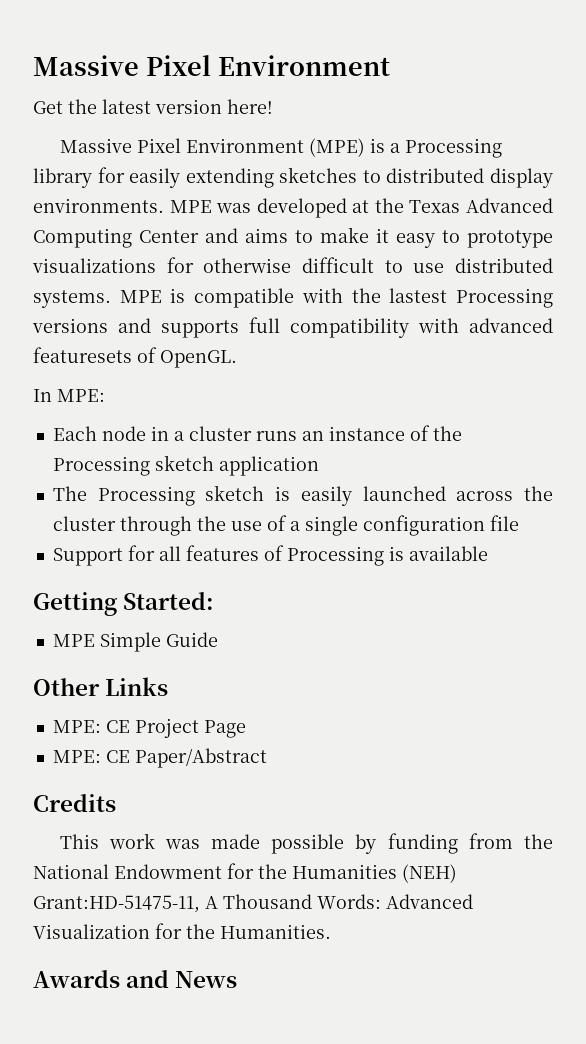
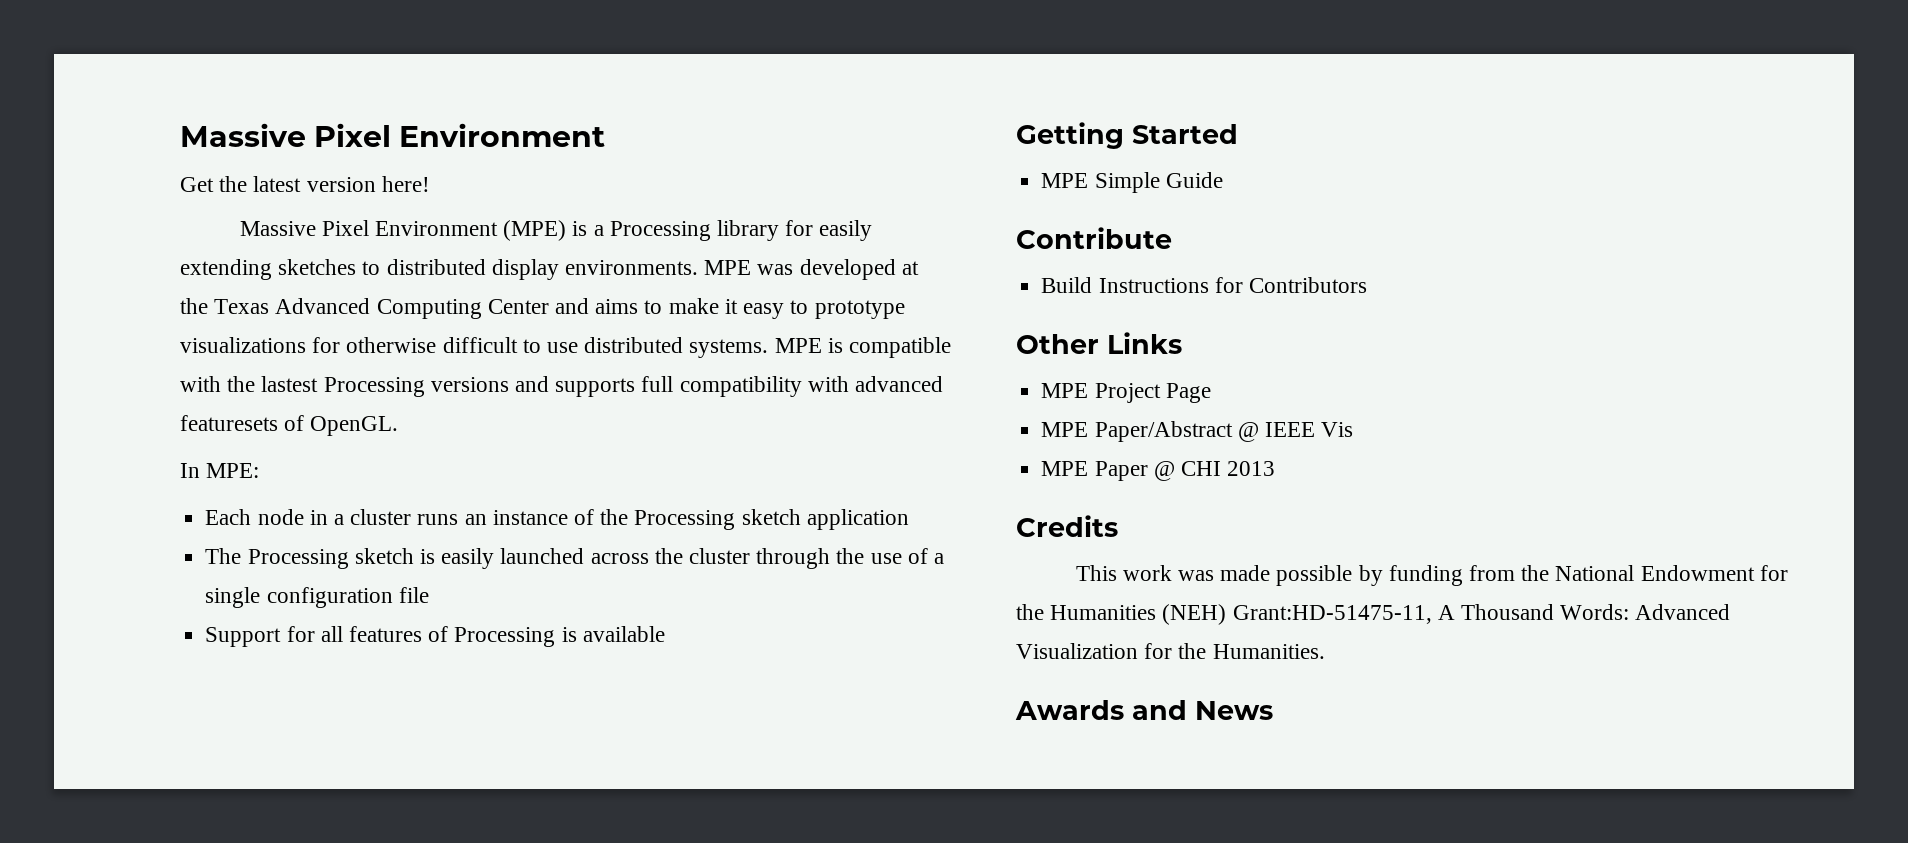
- Getting Started:
+ Getting Started
+ Contribute
+ Build Instructions for Contributors
- MPE: CE Project Page
+ MPE Project Page
- MPE: CE Paper/Abstract
+ MPE Paper/Abstract @ IEEE Vis
+ MPE Paper @ CHI 2013

